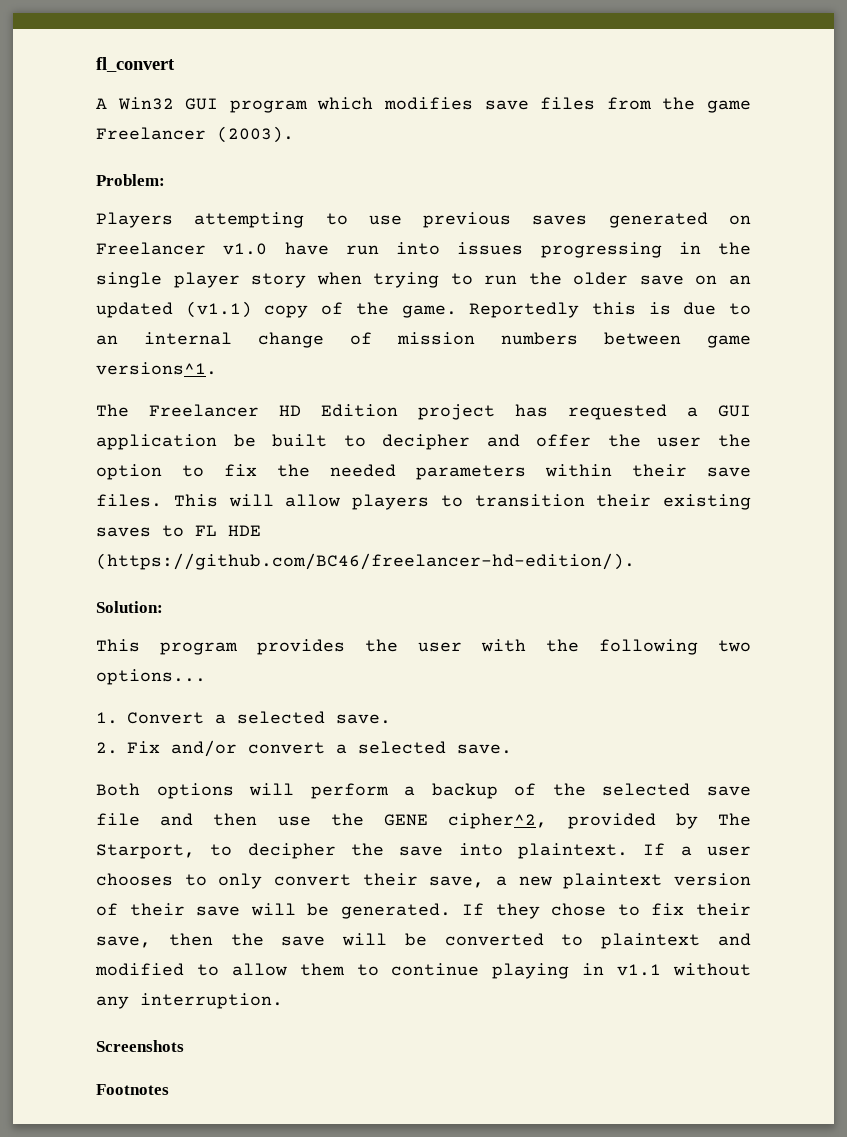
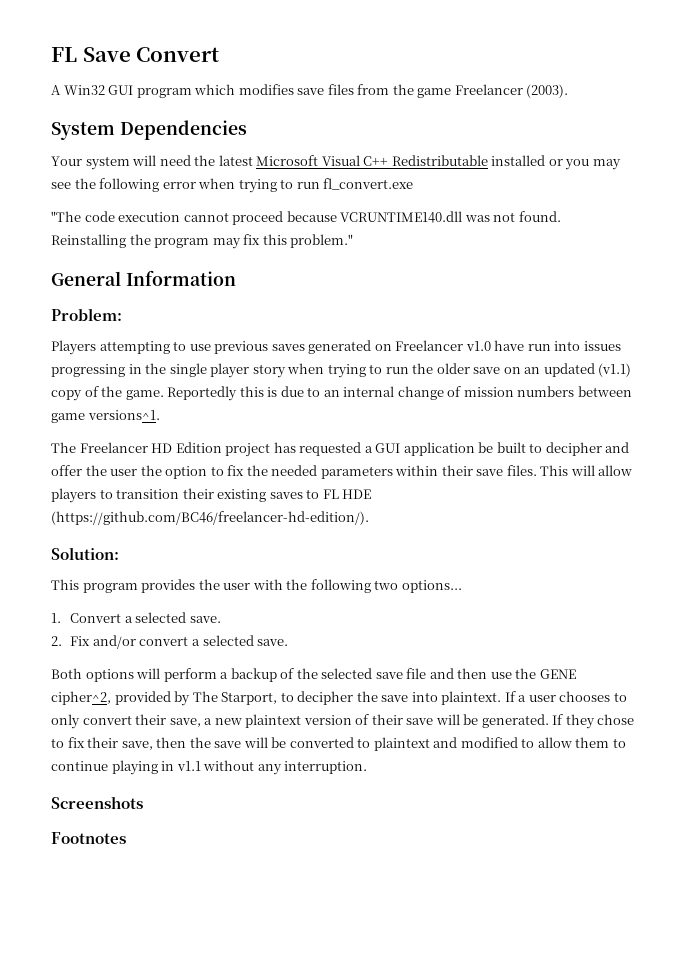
- fl_convert
+ FL Save Convert
+ System Dependencies
+ Your system will need the latest Microsoft Visual C++ Redistributable installed or you may see the following error when trying to run fl_convert.exe
+ "The code execution cannot proceed because VCRUNTIME140.dll was not found. Reinstalling the program may fix this problem."
+ General Information

